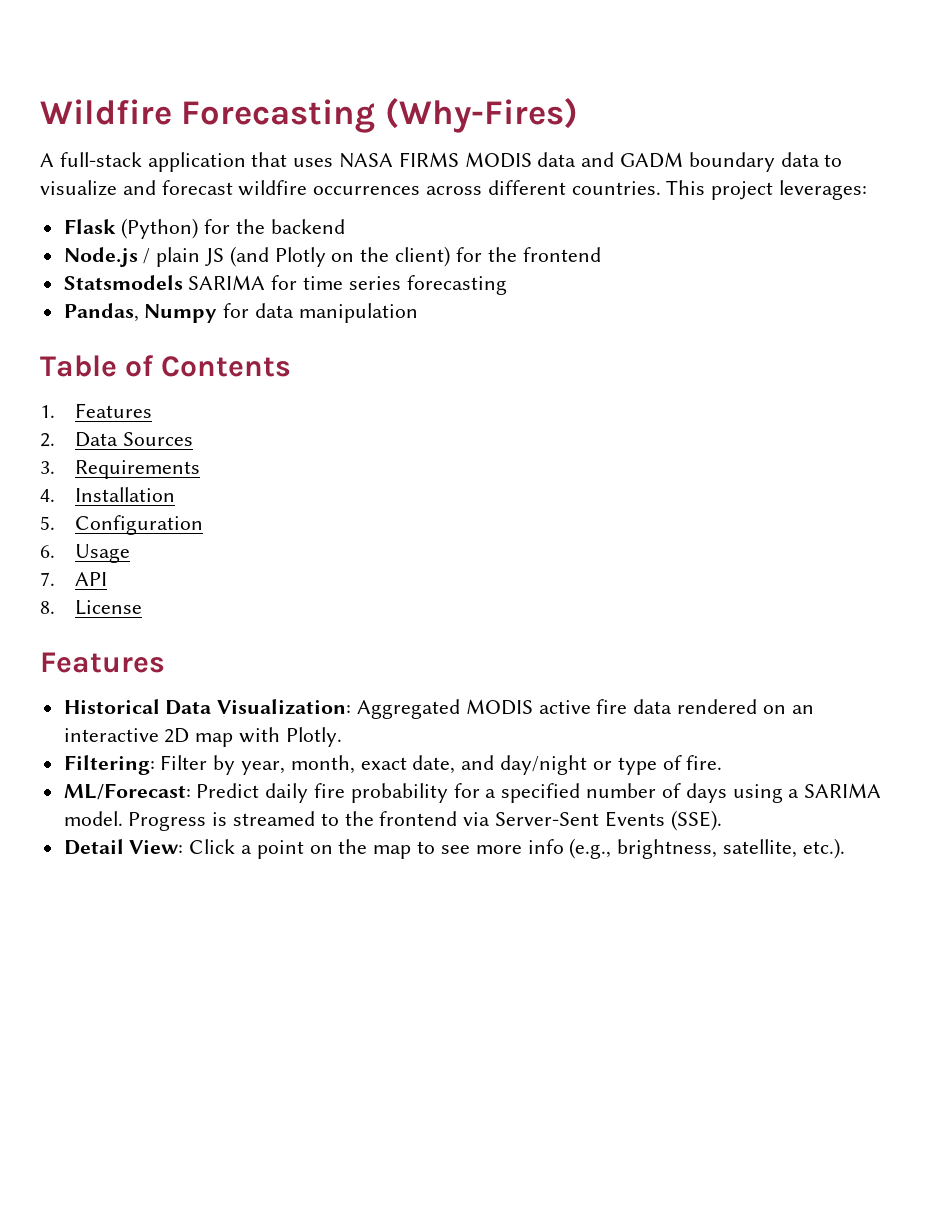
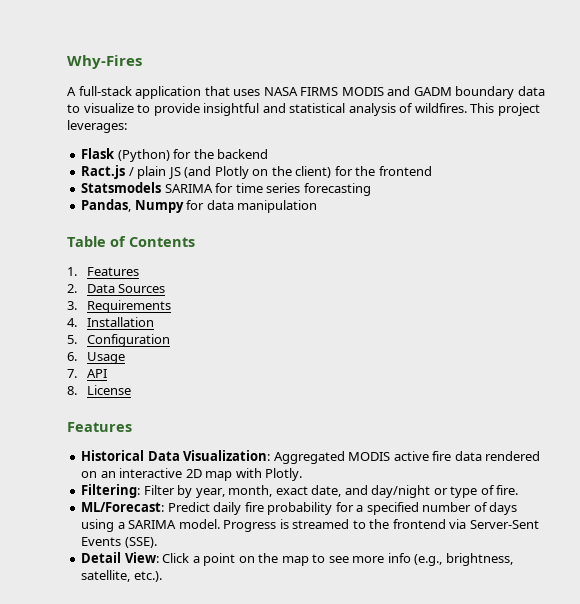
- Wildfire Forecasting (Why-Fires)
+ Why-Fires
- A full-stack application that uses NASA FIRMS MODIS data and GADM boundary data to visualize and forecast wildfire occurrences across different countries.
+ A full-stack application that uses NASA FIRMS MODIS and GADM boundary data to visualize to provide insightful and statistical analysis of wildfires.
- Node.js / plain JS (and Plotly on the client) for the frontend
+ Ract.js / plain JS (and Plotly on the client) for the frontend

